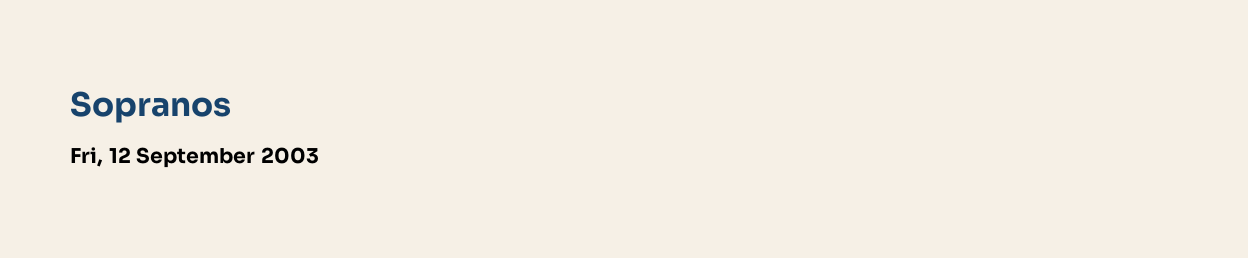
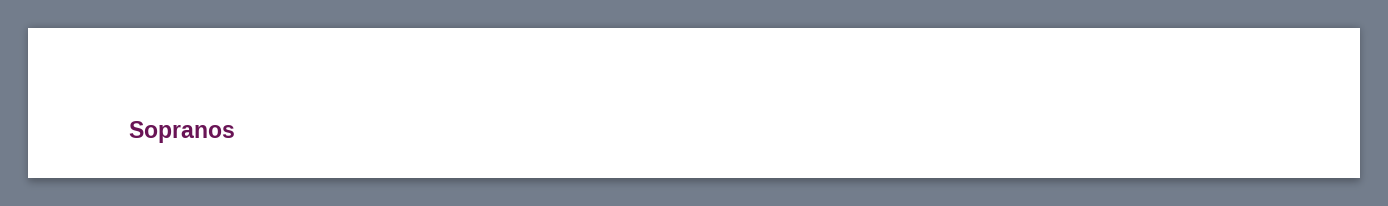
- Fri, 12 September 2003

